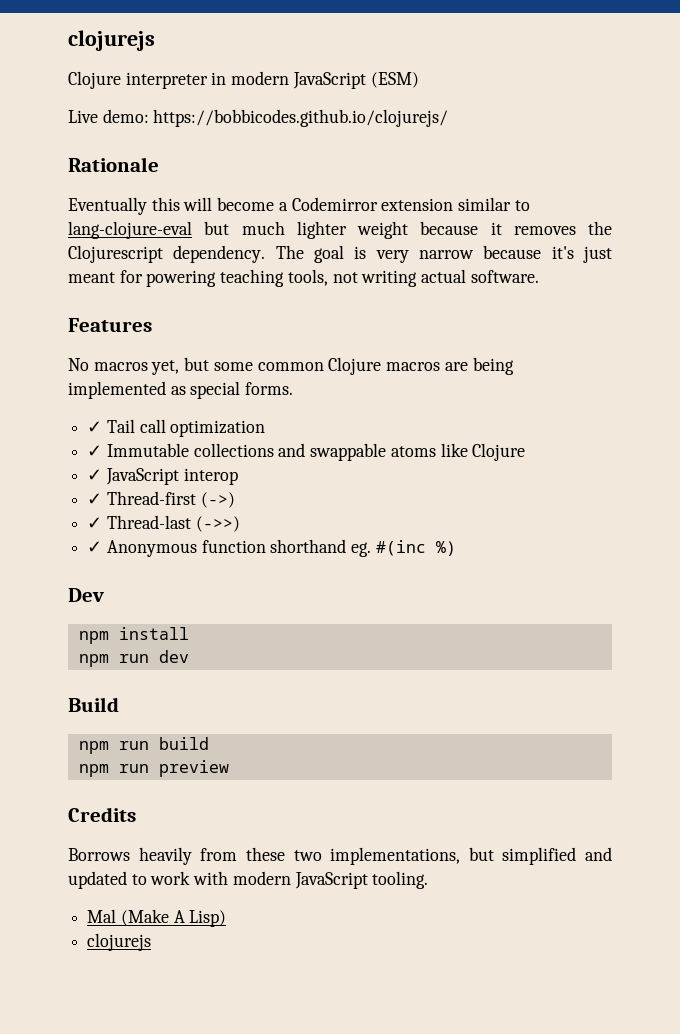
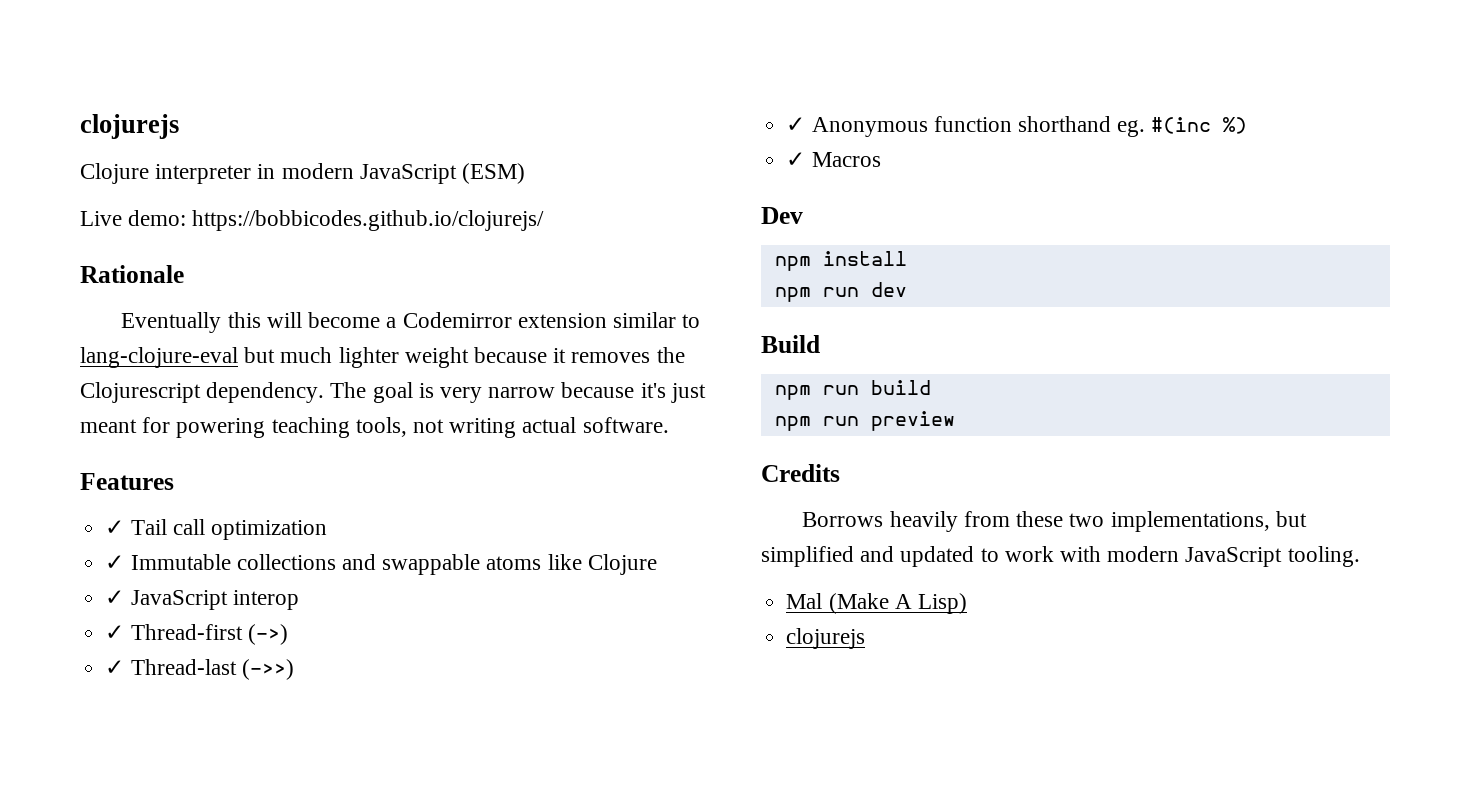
- No macros yet, but some common Clojure macros are being implemented as special forms.
+ ✓ Macros

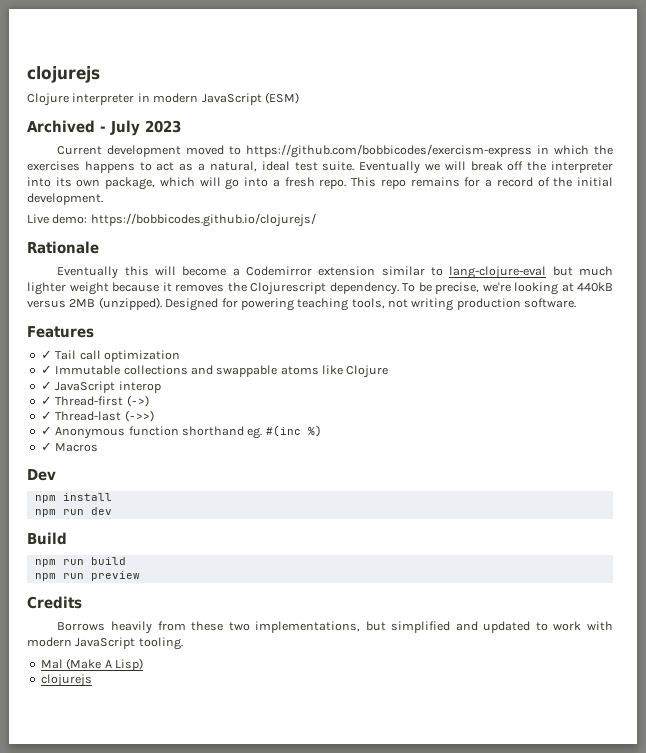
+ Archived - July 2023
+ Current development moved to https://github.com/bobbicodes/exercism-express in which the exercises happens to act as a natural, ideal test suite. Eventually we will break off the interpreter into its own package, which will go into a fresh repo. This repo remains for a record of the initial development.
- The goal is very narrow because it's just meant for powering teaching tools, not writing actual software.
+ To be precise, we're looking at 440kB versus 2MB (unzipped). Designed for powering teaching tools, not writing production software.

